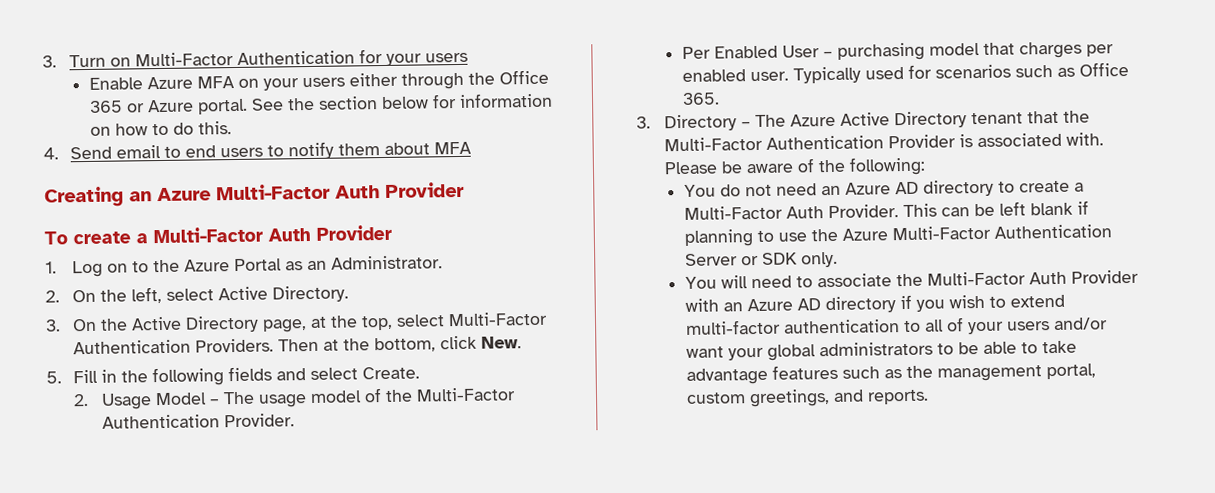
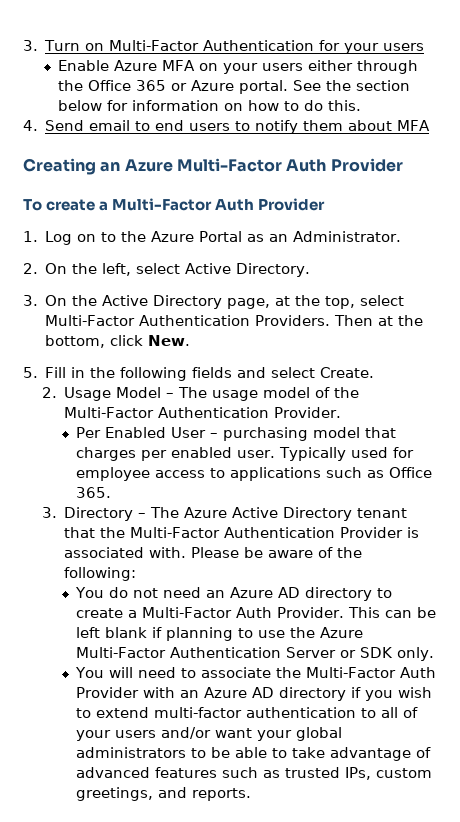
- Typically used for scenarios such as Office 365.
+ Typically used for employee access to applications such as Office 365.
- You will need to associate the Multi-Factor Auth Provider with an Azure AD directory if you wish to extend multi-factor authentication to all of your users and/or want your global administrators to be able to take advantage features such as the management portal, custom greetings, and reports.
+ You will need to associate the Multi-Factor Auth Provider with an Azure AD directory if you wish to extend multi-factor authentication to all of your users and/or want your global administrators to be able to take advantage of advanced features such as trusted IPs, custom greetings, and reports.

